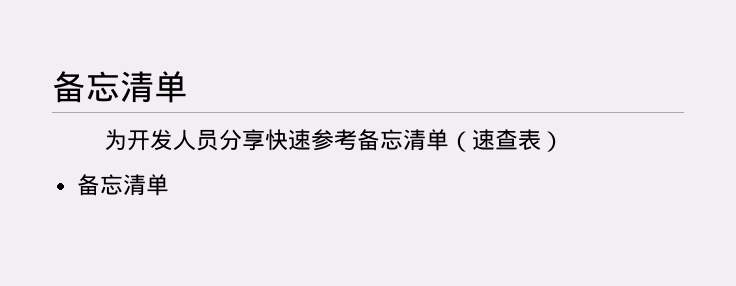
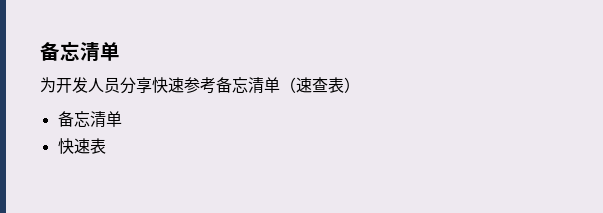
+ 快速表

